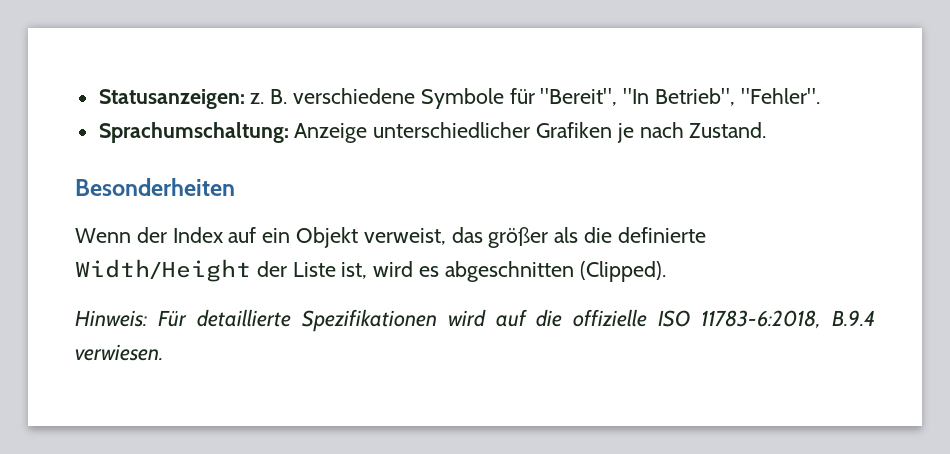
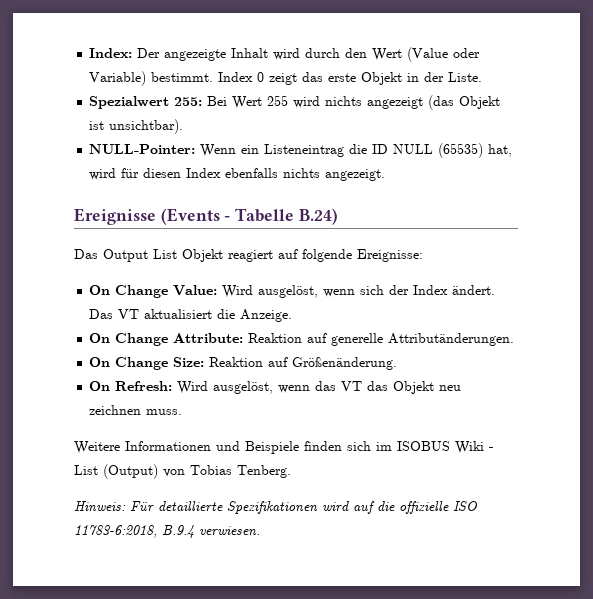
- Statusanzeigen: z. B. verschiedene Symbole für "Bereit", "In Betrieb", "Fehler".
- Sprachumschaltung: Anzeige unterschiedlicher Grafiken je nach Zustand.
- Besonderheiten
- Wenn der Index auf ein Objekt verweist, das größer als die definierte Width/Height der Liste ist, wird es abgeschnitten (Clipped).
+ Index: Der angezeigte Inhalt wird durch den Wert (Value oder Variable) bestimmt. Index 0 zeigt das erste Objekt in der Liste.
+ Spezialwert 255: Bei Wert 255 wird nichts angezeigt (das Objekt ist unsichtbar).
+ NULL-Pointer: Wenn ein Listeneintrag die ID NULL (65535) hat, wird für diesen Index ebenfalls nichts angezeigt.
+ Ereignisse (Events - Tabelle B.24)
+ Das Output List Objekt reagiert auf folgende Ereignisse:
+ On Change Value: Wird ausgelöst, wenn sich der Index ändert. Das VT aktualisiert die Anzeige.
+ On Change Attribute: Reaktion auf generelle Attributänderungen.
+ On Change Size: Reaktion auf Größenänderung.
+ On Refresh: Wird ausgelöst, wenn das VT das Objekt neu zeichnen muss.
+ Weitere Informationen und Beispiele finden sich im ISOBUS Wiki - List (Output) von Tobias Tenberg.

